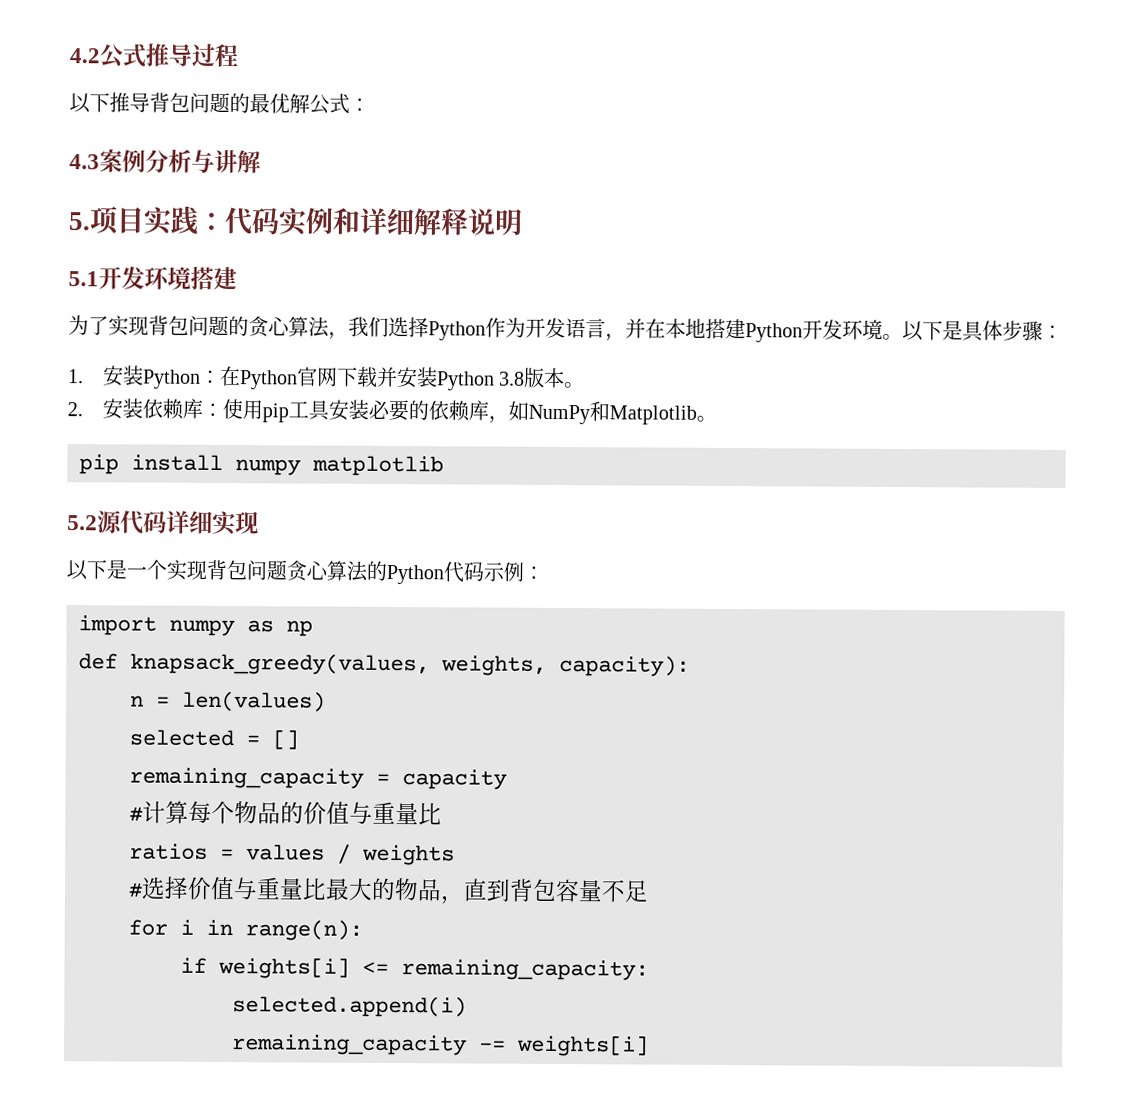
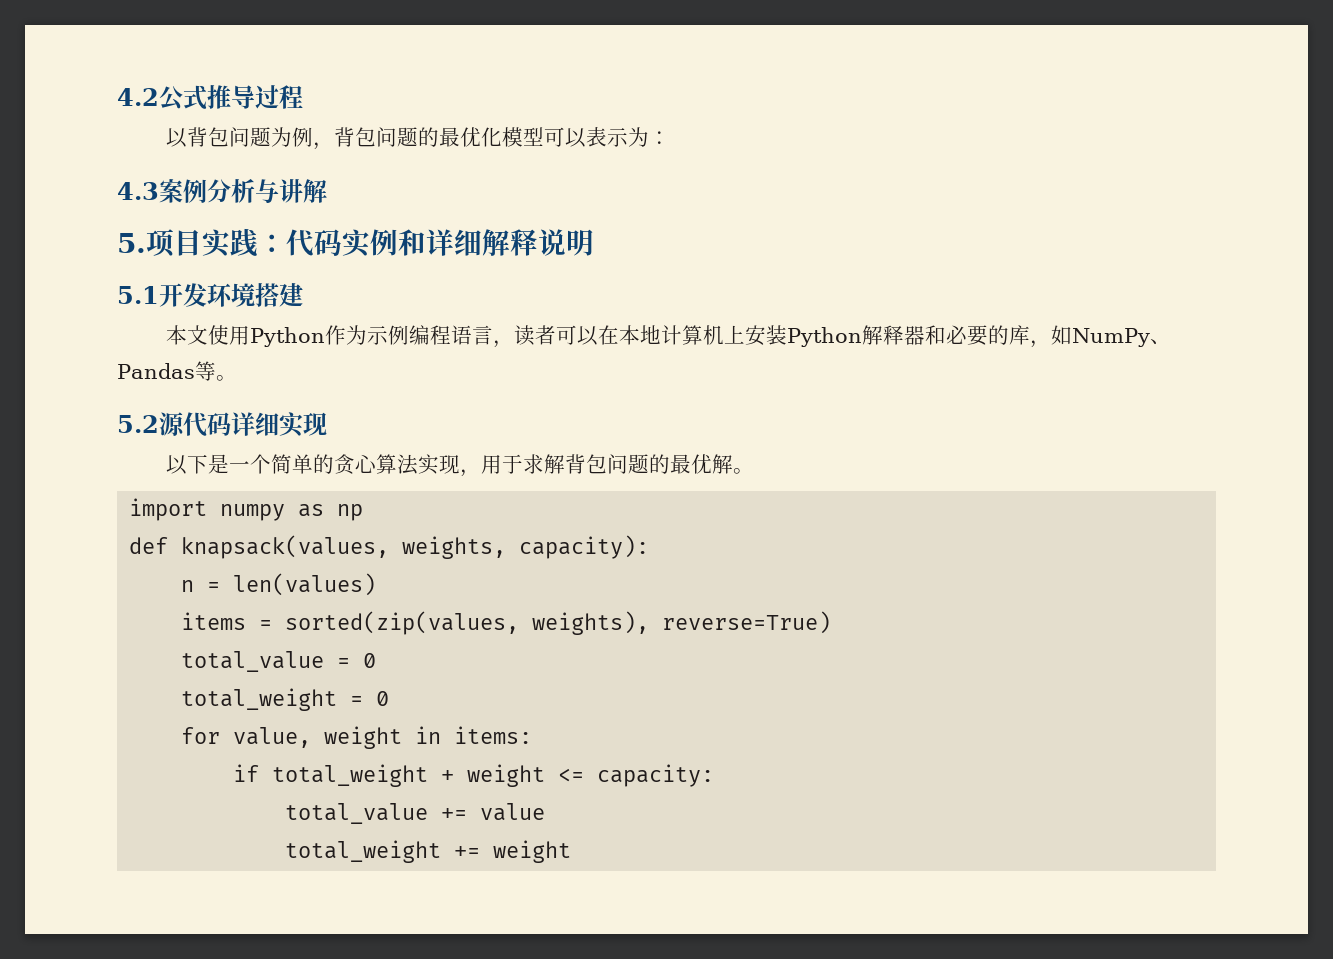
- 以下推导背包问题的最优解公式：
+ 以背包问题为例，背包问题的最优化模型可以表示为：
- 为了实现背包问题的贪心算法，我们选择Python作为开发语言，并在本地搭建Python开发环境。以下是具体步骤：
- 1.安装Python：在Python官网下载并安装Python 3.8版本。
- 2.安装依赖库：使用pip工具安装必要的依赖库，如NumPy和Matplotlib。
- pip install numpy matplotlib
+ 本文使用Python作为示例编程语言，读者可以在本地计算机上安装Python解释器和必要的库，如NumPy、Pandas等。
- 以下是一个实现背包问题贪心算法的Python代码示例：
+ 以下是一个简单的贪心算法实现，用于求解背包问题的最优解。
- def knapsack_greedy(values, weights, capacity):
+ def knapsack(values, weights, capacity):
- selected = []
- remaining_capacity = capacity
- #计算每个物品的价值与重量比
- ratios = values / weights
- #选择价值与重量比最大的物品，直到背包容量不足
- for i in range(n):
- if weights[i] <= remaining_capacity:
- selected.append(i)
- remaining_capacity -= weights[i]
+ items = sorted(zip(values, weights), reverse=True)
+ total_value = 0
+ total_weight = 0
+ for value, weight in items:
+ if total_weight + weight <= capacity:
+ total_value += value
+ total_weight += weight

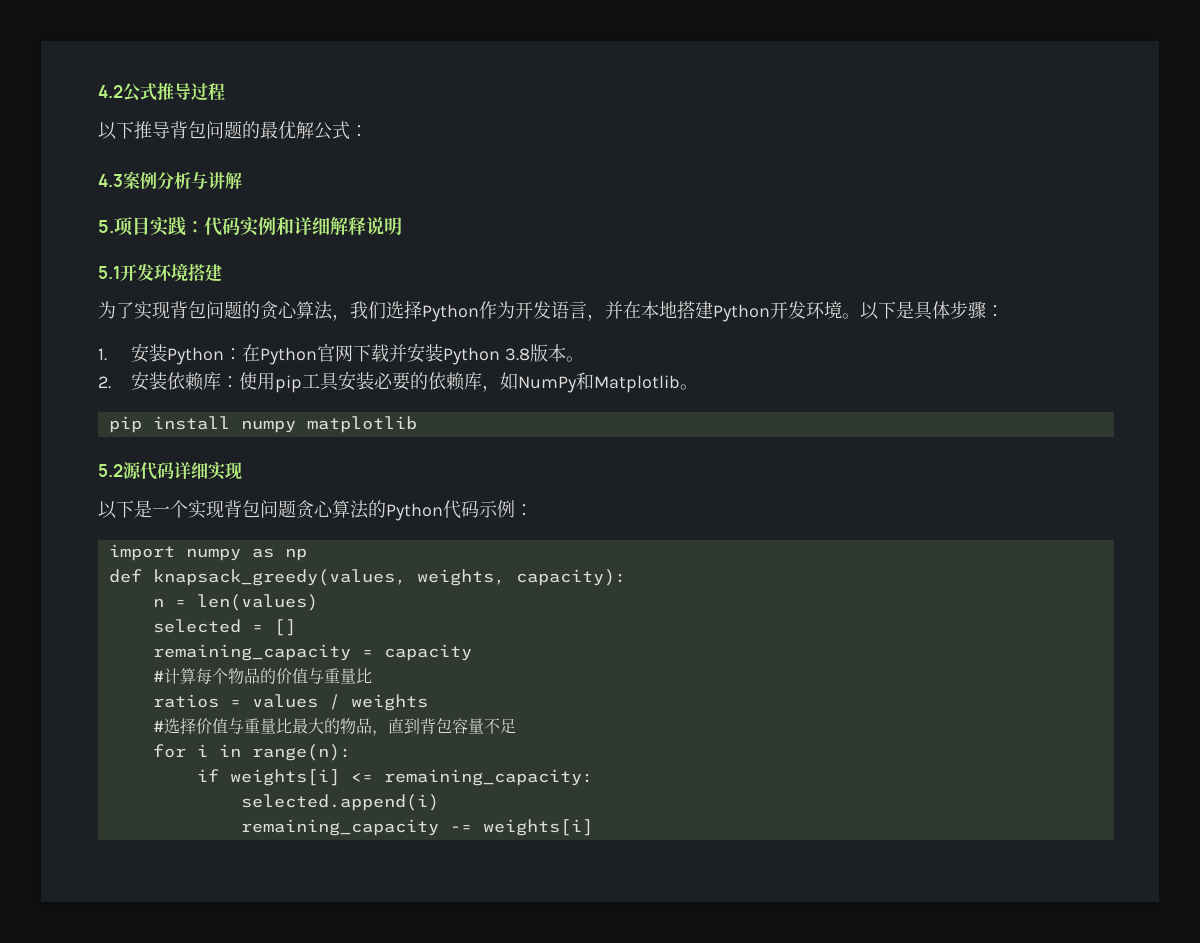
- 以背包问题为例，背包问题的最优化模型可以表示为：
+ 以下推导背包问题的最优解公式：
- 本文使用Python作为示例编程语言，读者可以在本地计算机上安装Python解释器和必要的库，如NumPy、Pandas等。
+ 为了实现背包问题的贪心算法，我们选择Python作为开发语言，并在本地搭建Python开发环境。以下是具体步骤：
+ 1.安装Python：在Python官网下载并安装Python 3.8版本。
+ 2.安装依赖库：使用pip工具安装必要的依赖库，如NumPy和Matplotlib。
+ pip install numpy matplotlib
- 以下是一个简单的贪心算法实现，用于求解背包问题的最优解。
+ 以下是一个实现背包问题贪心算法的Python代码示例：
- def knapsack(values, weights, capacity):
+ def knapsack_greedy(values, weights, capacity):
- items = sorted(zip(values, weights), reverse=True)
- total_value = 0
- total_weight = 0
- for value, weight in items:
- if total_weight + weight <= capacity:
- total_value += value
- total_weight += weight
+ selected = []
+ remaining_capacity = capacity
+ #计算每个物品的价值与重量比
+ ratios = values / weights
+ #选择价值与重量比最大的物品，直到背包容量不足
+ for i in range(n):
+ if weights[i] <= remaining_capacity:
+ selected.append(i)
+ remaining_capacity -= weights[i]

